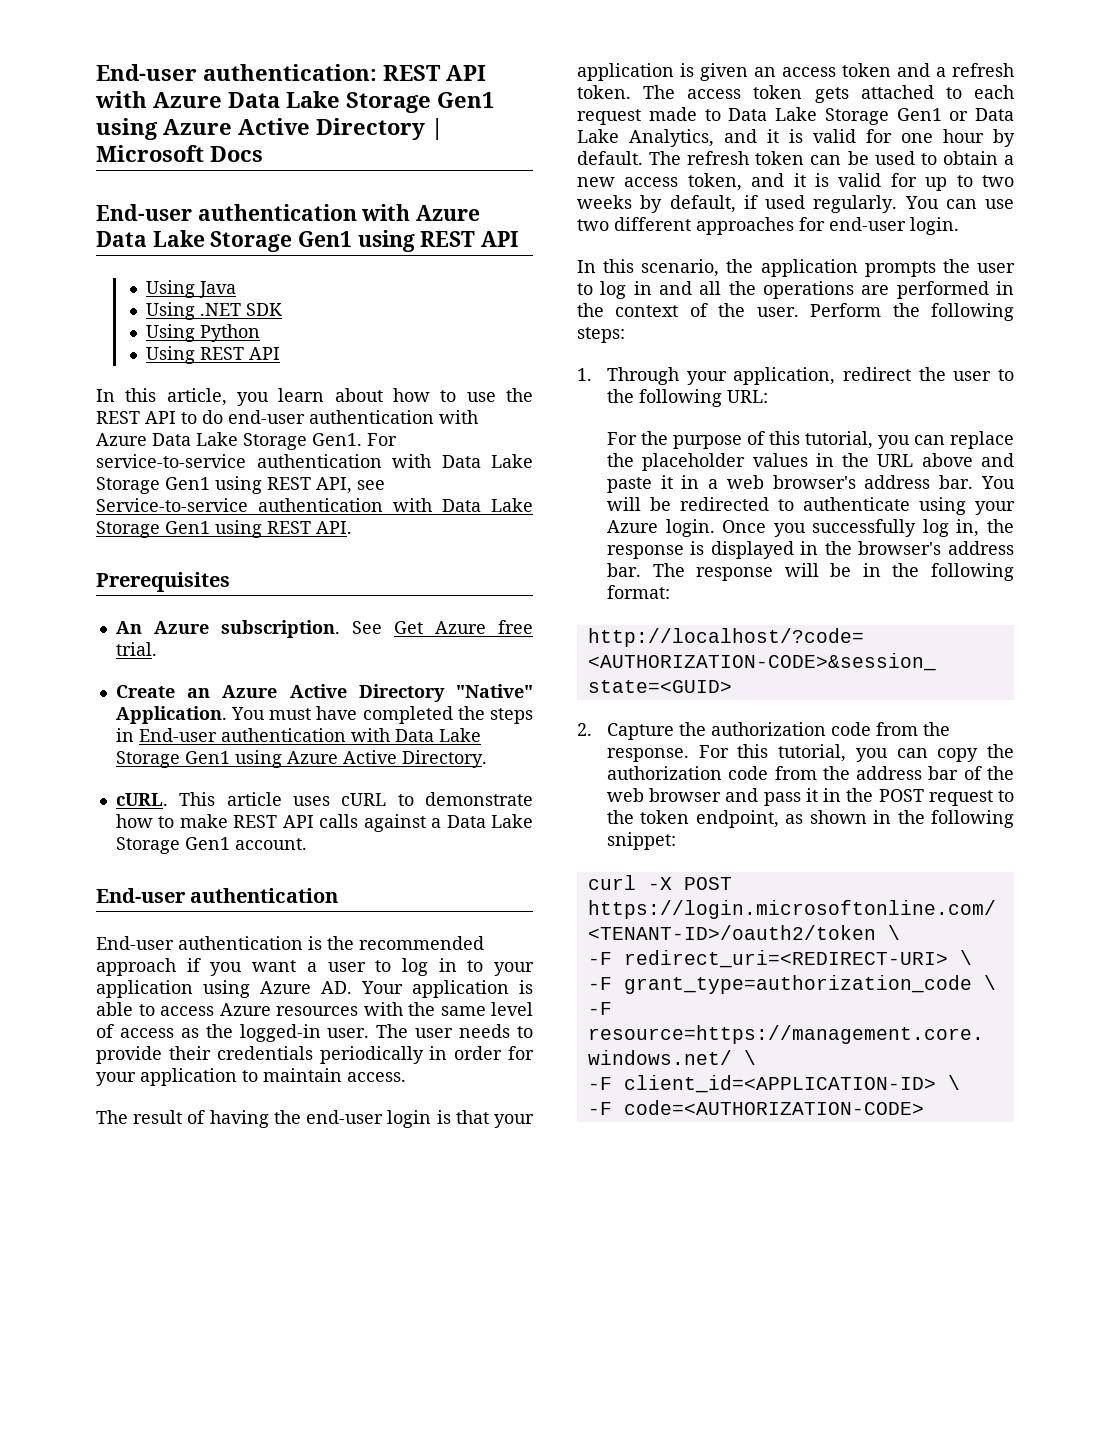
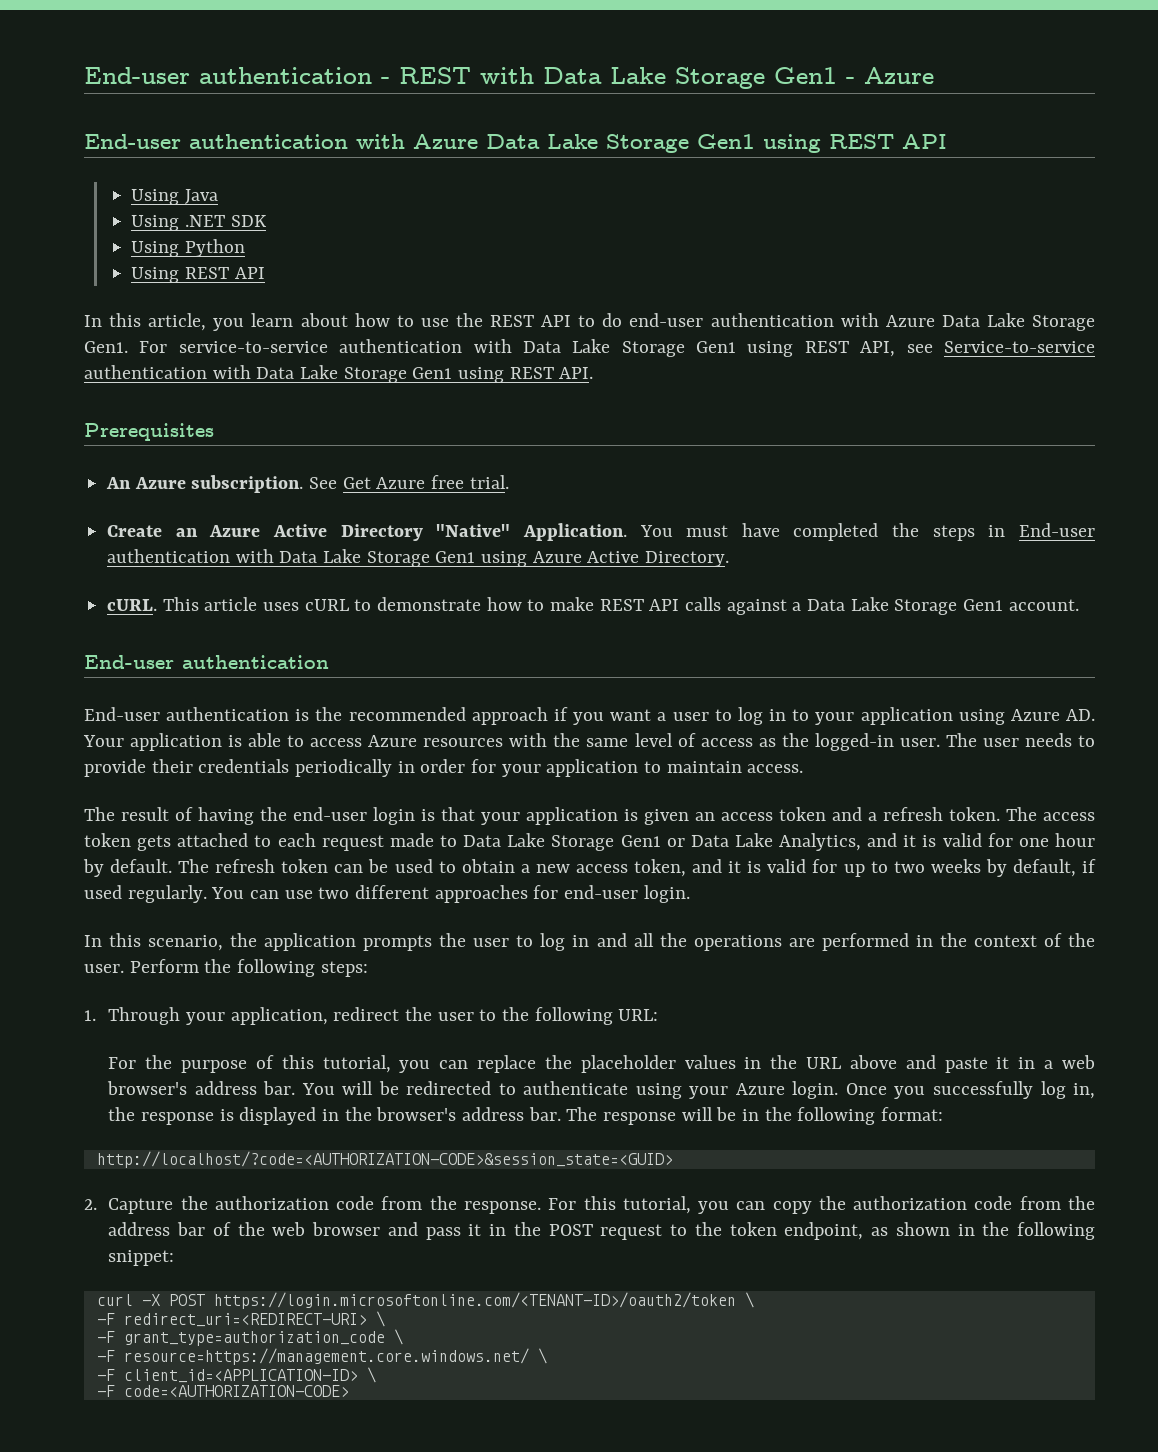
- End-user authentication: REST API with Azure Data Lake Storage Gen1 using Azure Active Directory | Microsoft Docs
+ End-user authentication - REST with Data Lake Storage Gen1 - Azure

